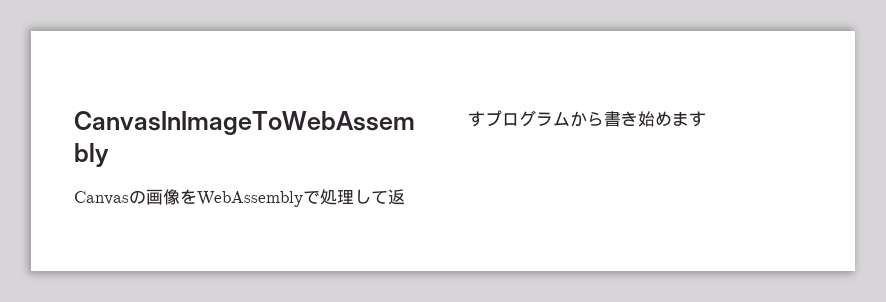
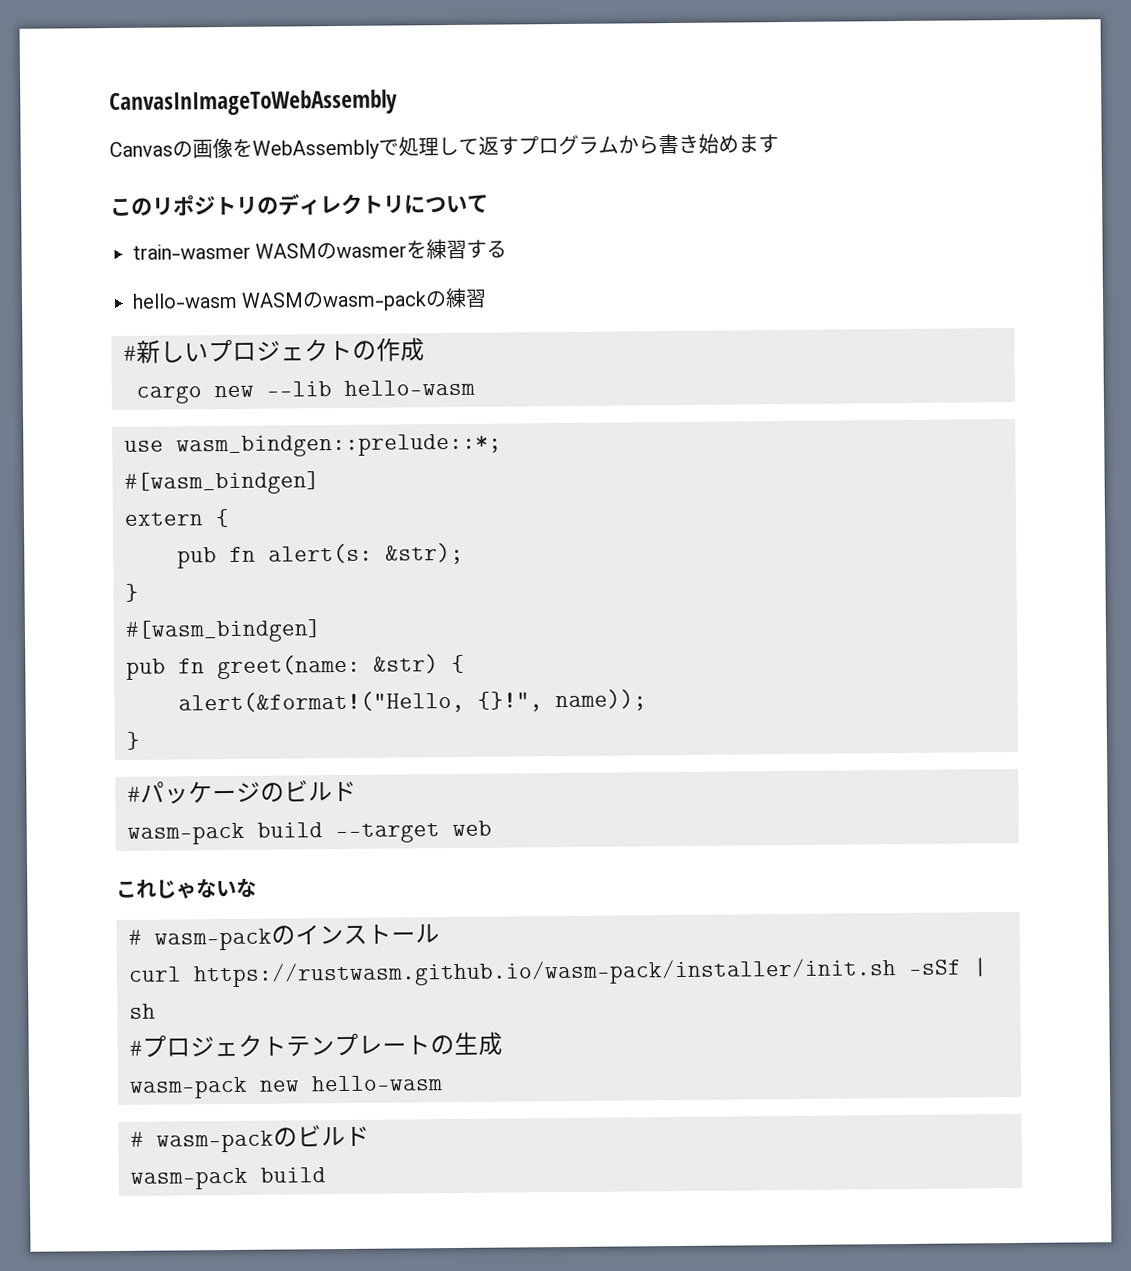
+ このリポジトリのディレクトリについて
+ train-wasmer WASMのwasmerを練習する
+ hello-wasm WASMのwasm-packの練習
+ #新しいプロジェクトの作成
+ cargo new --lib hello-wasm
+ use wasm_bindgen::prelude::*;
+ #[wasm_bindgen]
+ extern {
+ pub fn alert(s: &str);
+ }
+ #[wasm_bindgen]
+ pub fn greet(name: &str) {
+ alert(&format!("Hello, {}!", name));
+ }
+ #パッケージのビルド
+ wasm-pack build --target web
+ これじゃないな
+ # wasm-packのインストール
+ curl https://rustwasm.github.io/wasm-pack/installer/init.sh -sSf | sh
+ #プロジェクトテンプレートの生成
+ wasm-pack new hello-wasm
+ # wasm-packのビルド
+ wasm-pack build

